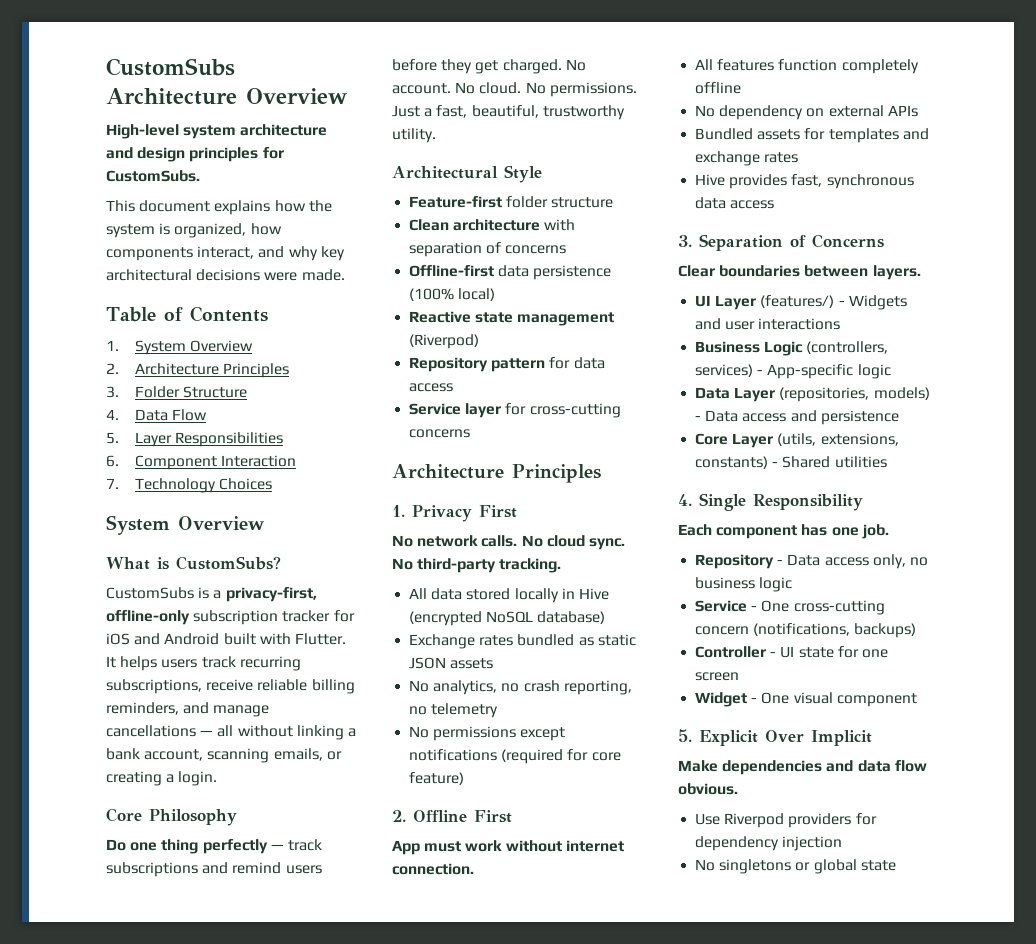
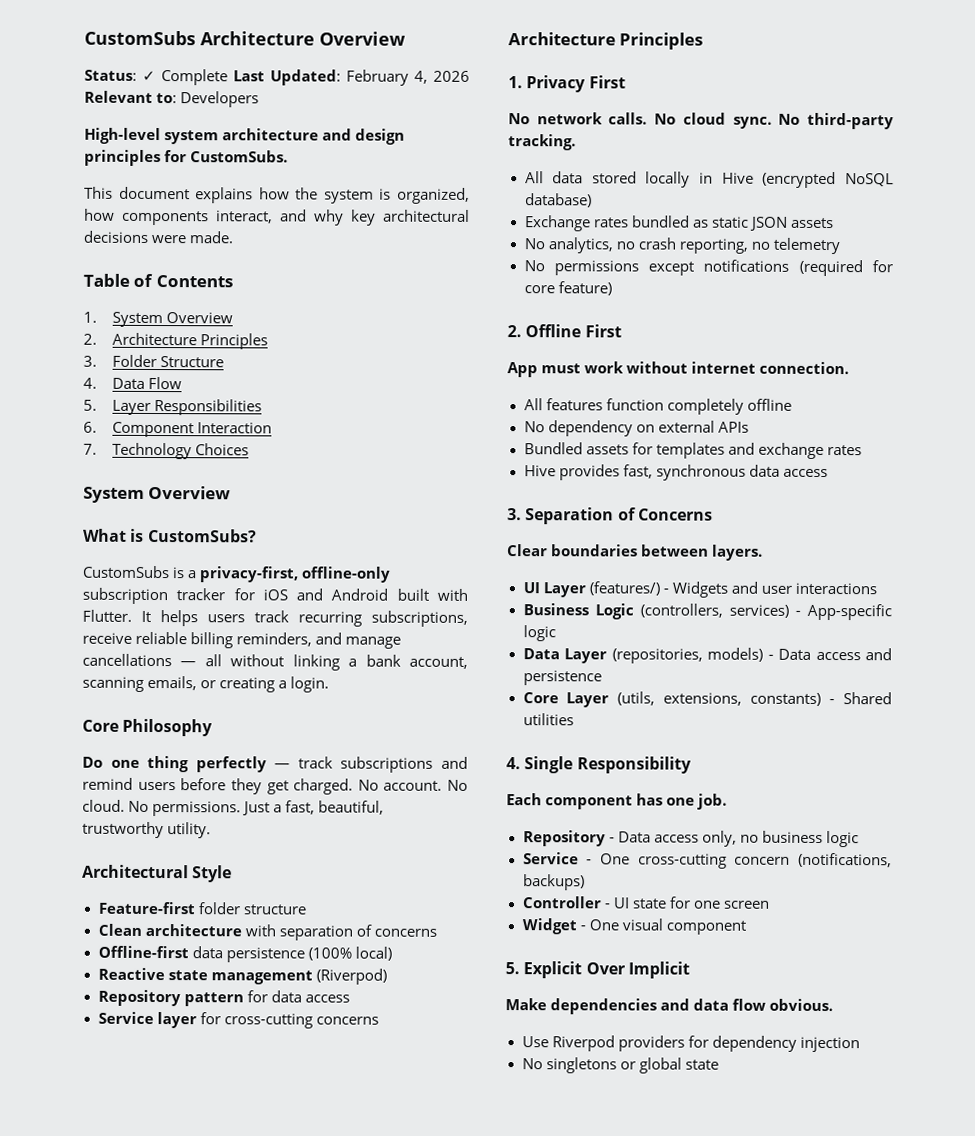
+ Status: ✓ Complete Last Updated: February 4, 2026 Relevant to: Developers

